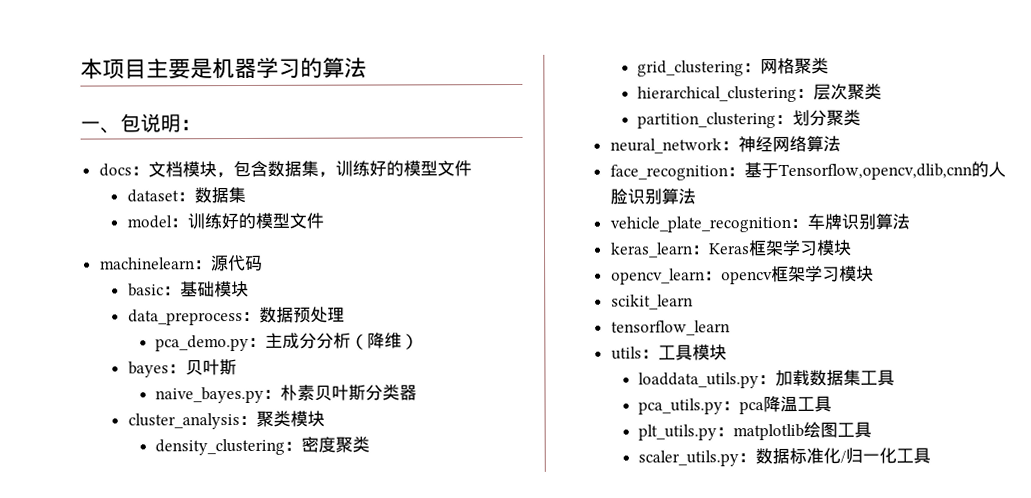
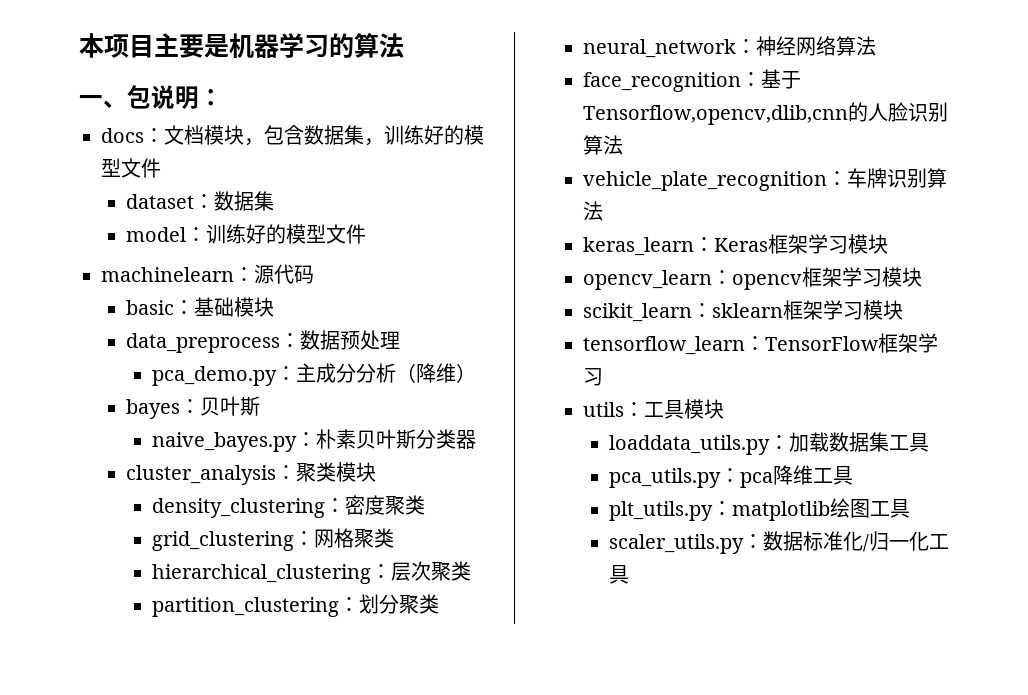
- scikit_learn
- tensorflow_learn
+ scikit_learn：sklearn框架学习模块
+ tensorflow_learn：TensorFlow框架学习
- pca_utils.py：pca降温工具
+ pca_utils.py：pca降维工具

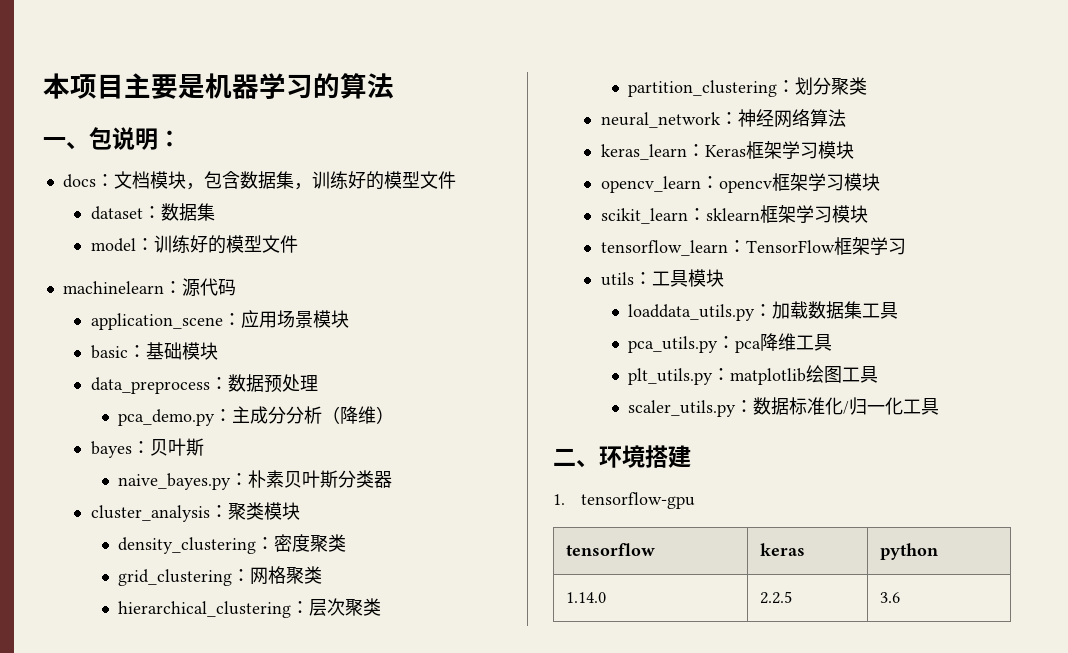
+ application_scene：应用场景模块
- face_recognition：基于Tensorflow,opencv,dlib,cnn的人脸识别算法
- vehicle_plate_recognition：车牌识别算法
+ 二、环境搭建
+ 1. tensorflow-gpu
+ tensorflow | keras | python
+ 1.14.0 | 2.2.5 | 3.6

